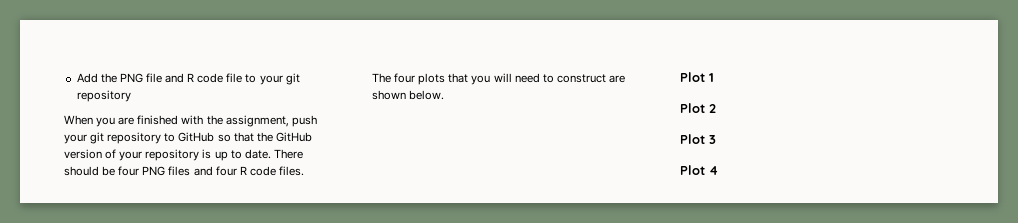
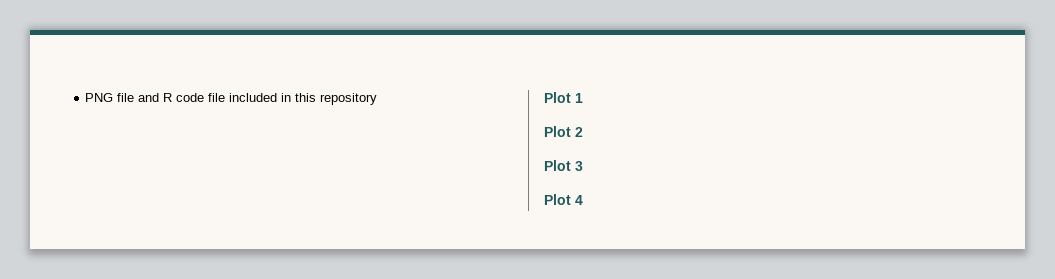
- Add the PNG file and R code file to your git repository
- When you are finished with the assignment, push your git repository to GitHub so that the GitHub version of your repository is up to date. There should be four PNG files and four R code files.
- The four plots that you will need to construct are shown below.
+ PNG file and R code file included in this repository

